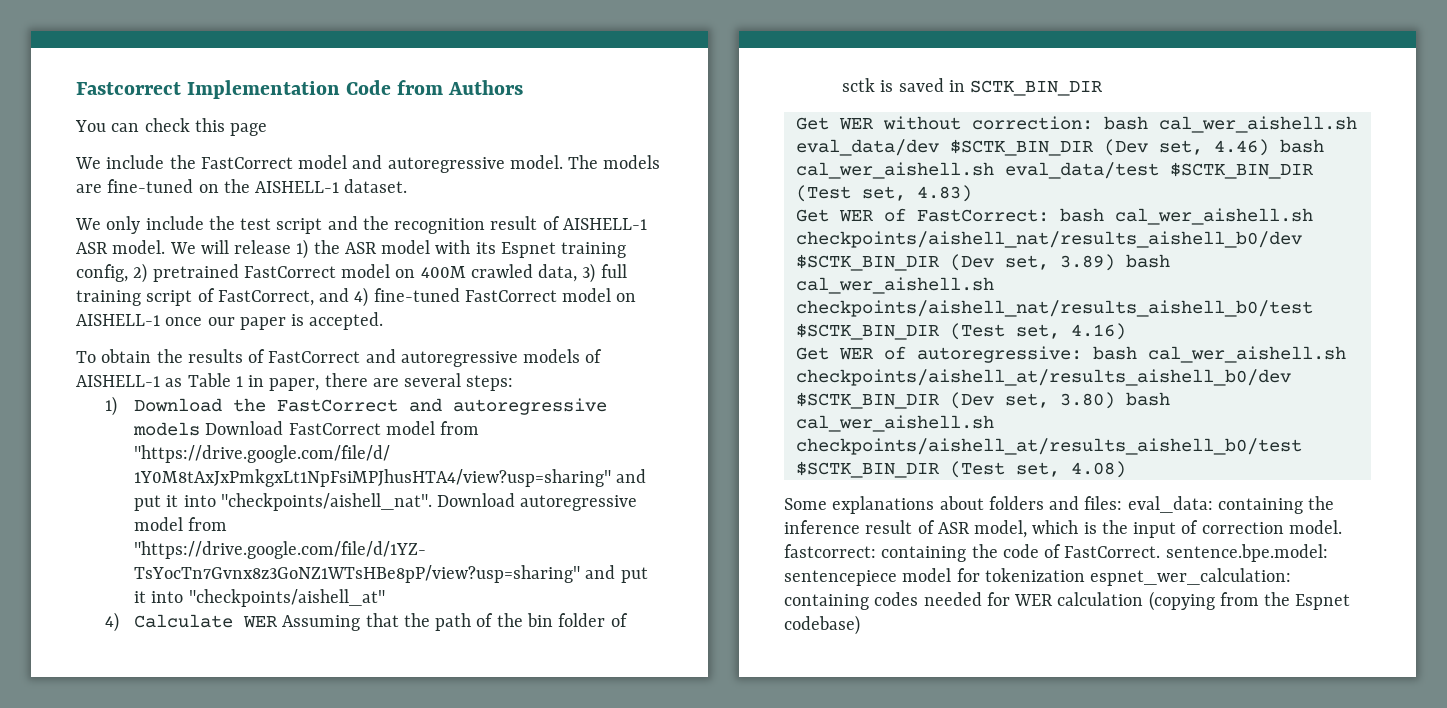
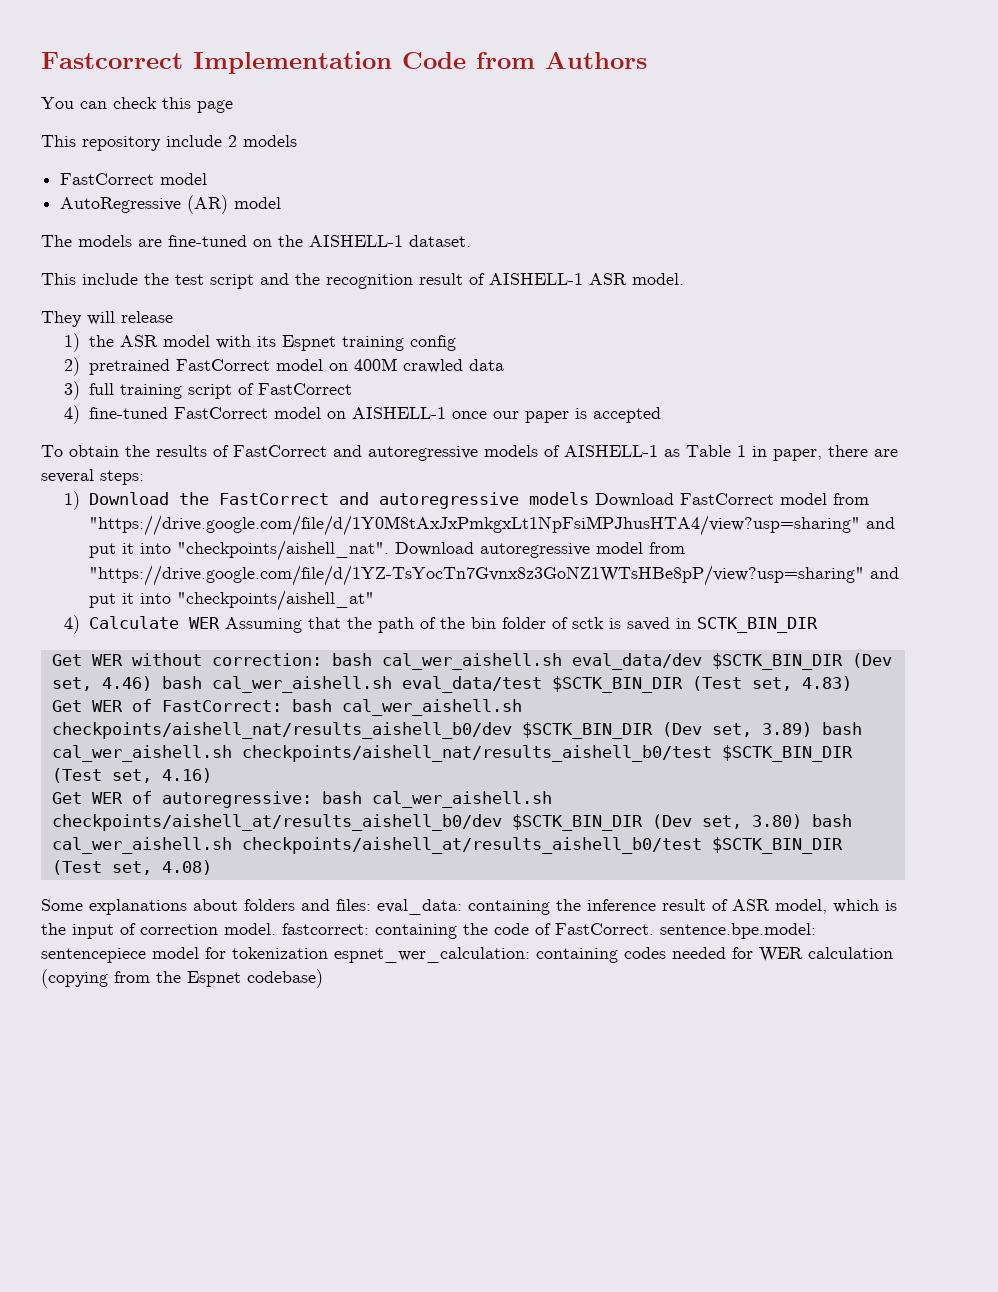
- We include the FastCorrect model and autoregressive model. The models are fine-tuned on the AISHELL-1 dataset.
+ This repository include 2 models
+ FastCorrect model
+ AutoRegressive (AR) model
+ The models are fine-tuned on the AISHELL-1 dataset.
- We only include the test script and the recognition result of AISHELL-1 ASR model. We will release 1) the ASR model with its Espnet training config, 2) pretrained FastCorrect model on 400M crawled data, 3) full training script of FastCorrect, and 4) fine-tuned FastCorrect model on AISHELL-1 once our paper is accepted.
+ This include the test script and the recognition result of AISHELL-1 ASR model.
+ They will release
+ 1) the ASR model with its Espnet training config
+ 2) pretrained FastCorrect model on 400M crawled data
+ 3) full training script of FastCorrect
+ 4) fine-tuned FastCorrect model on AISHELL-1 once our paper is accepted

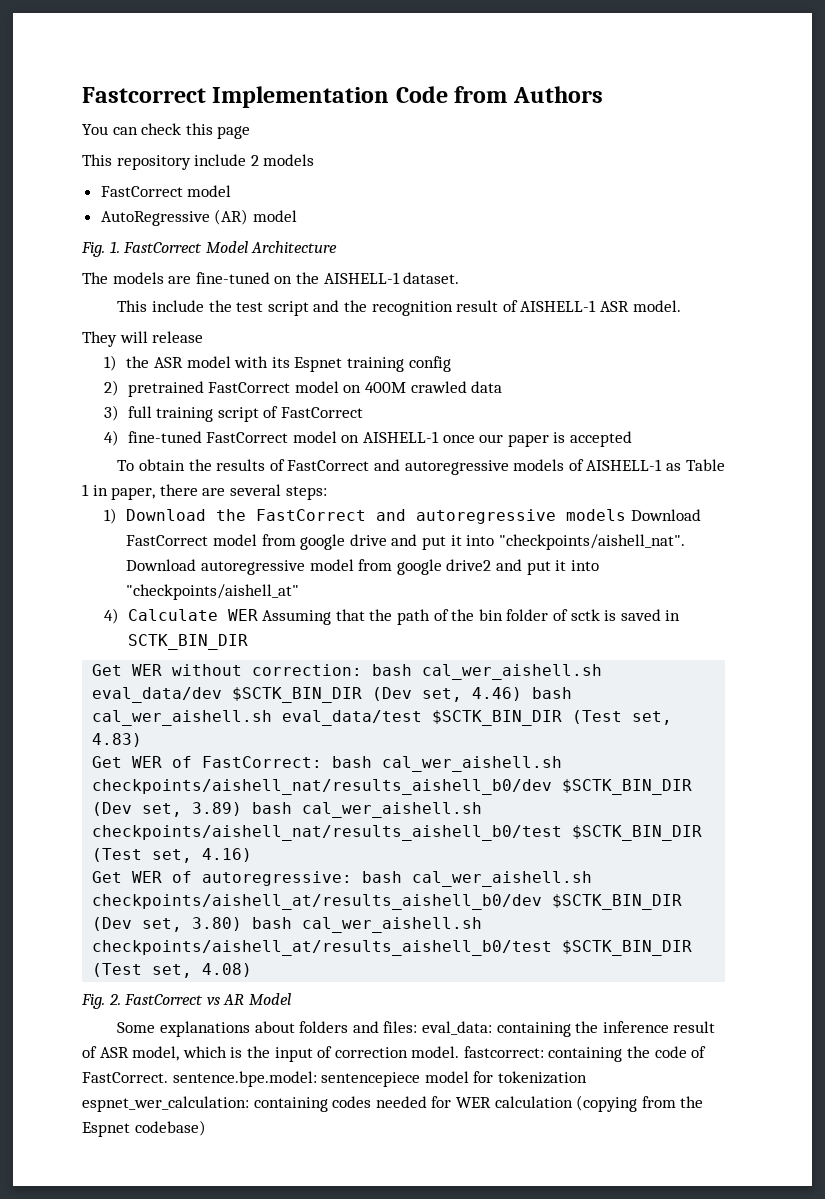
+ Fig. 1. FastCorrect Model Architecture
- 1) Download the FastCorrect and autoregressive models Download FastCorrect model from "https://drive.google.com/file/d/1Y0M8tAxJxPmkgxLt1NpFsiMPJhusHTA4/view?usp=sharing" and put it into "checkpoints/aishell_nat".
+ 1) Download the FastCorrect and autoregressive models Download FastCorrect model from google drive and put it into "checkpoints/aishell_nat".
- Download autoregressive model from "https://drive.google.com/file/d/1YZ-TsYocTn7Gvnx8z3GoNZ1WTsHBe8pP/view?usp=sharing" and put it into "checkpoints/aishell_at"
+ Download autoregressive model from google drive2 and put it into "checkpoints/aishell_at"
+ Fig. 2. FastCorrect vs AR Model

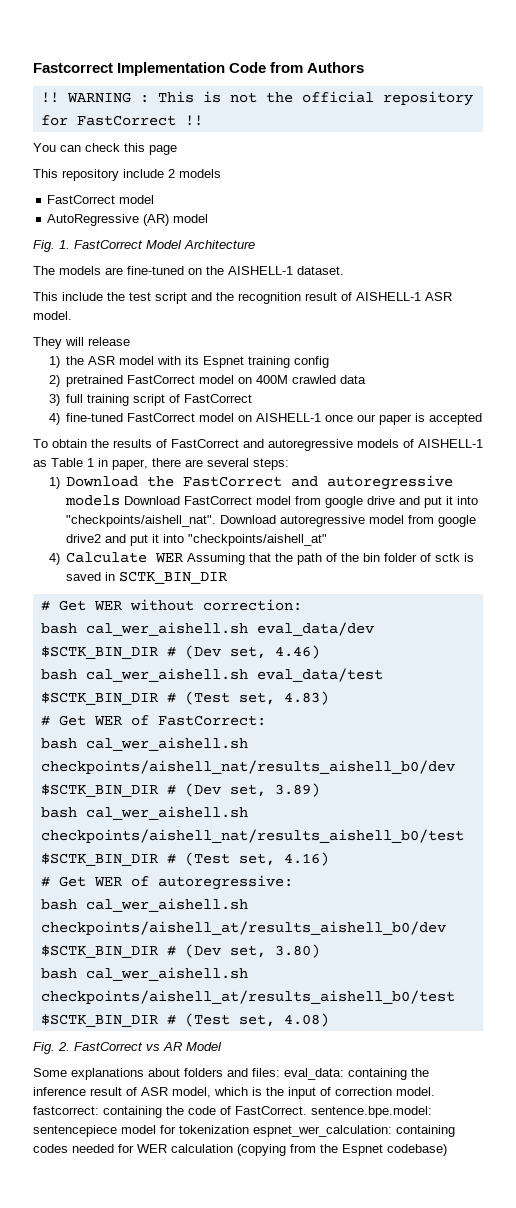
+ !! WARNING : This is not the official repository for FastCorrect !!
- Get WER without correction: bash cal_wer_aishell.sh eval_data/dev $SCTK_BIN_DIR (Dev set, 4.46) bash cal_wer_aishell.sh eval_data/test $SCTK_BIN_DIR (Test set, 4.83)
+ # Get WER without correction:
+ bash cal_wer_aishell.sh eval_data/dev $SCTK_BIN_DIR # (Dev set, 4.46)
+ bash cal_wer_aishell.sh eval_data/test $SCTK_BIN_DIR # (Test set, 4.83)
- Get WER of FastCorrect: bash cal_wer_aishell.sh checkpoints/aishell_nat/results_aishell_b0/dev $SCTK_BIN_DIR (Dev set, 3.89) bash cal_wer_aishell.sh checkpoints/aishell_nat/results_aishell_b0/test $SCTK_BIN_DIR (Test set, 4.16)
+ # Get WER of FastCorrect:
+ bash cal_wer_aishell.sh checkpoints/aishell_nat/results_aishell_b0/dev $SCTK_BIN_DIR # (Dev set, 3.89)
+ bash cal_wer_aishell.sh checkpoints/aishell_nat/results_aishell_b0/test $SCTK_BIN_DIR # (Test set, 4.16)
- Get WER of autoregressive: bash cal_wer_aishell.sh checkpoints/aishell_at/results_aishell_b0/dev $SCTK_BIN_DIR (Dev set, 3.80) bash cal_wer_aishell.sh checkpoints/aishell_at/results_aishell_b0/test $SCTK_BIN_DIR (Test set, 4.08)
+ # Get WER of autoregressive:
+ bash cal_wer_aishell.sh checkpoints/aishell_at/results_aishell_b0/dev $SCTK_BIN_DIR # (Dev set, 3.80)
+ bash cal_wer_aishell.sh checkpoints/aishell_at/results_aishell_b0/test $SCTK_BIN_DIR # (Test set, 4.08)

